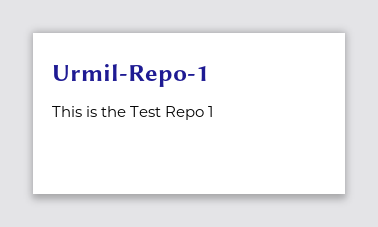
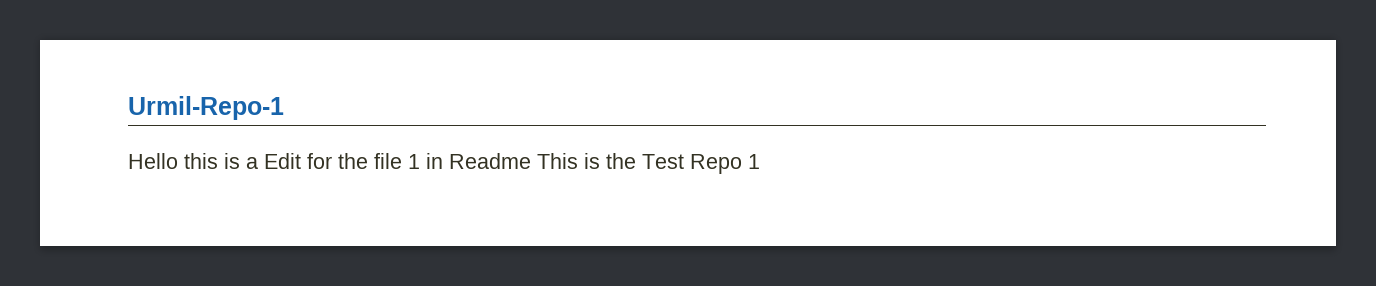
- This is the Test Repo 1
+ Hello this is a Edit for the file 1 in Readme This is the Test Repo 1

